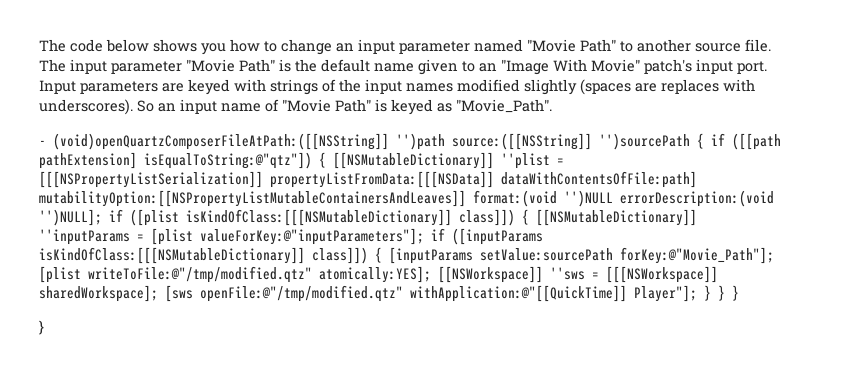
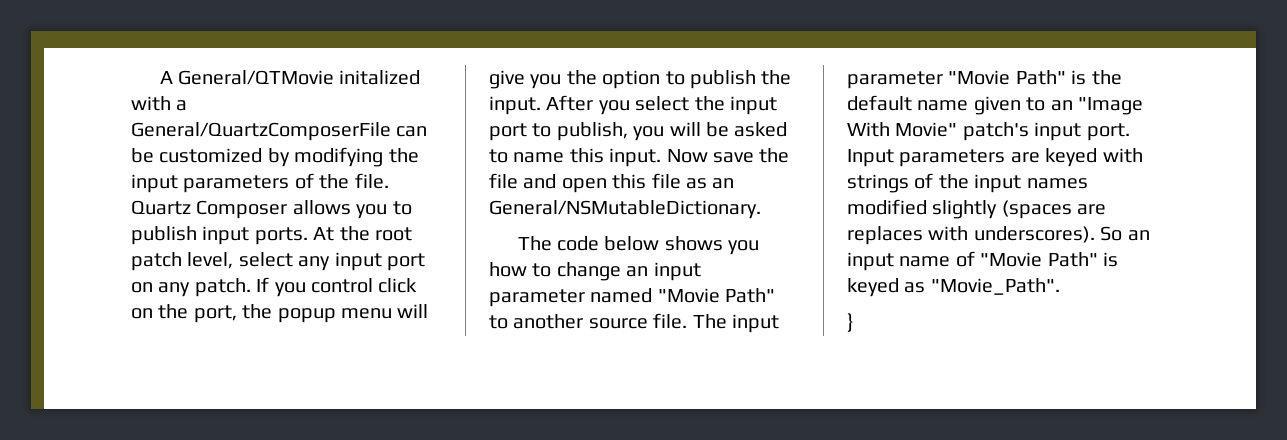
+ A General/QTMovie initalized with a General/QuartzComposerFile can be customized by modifying the input parameters of the file. Quartz Composer allows you to publish input ports. At the root patch level, select any input port on any patch. If you control click on the port, the popup menu will give you the option to publish the input. After you select the input port to publish, you will be asked to name this input. Now save the file and open this file as an General/NSMutableDictionary.
- - (void)openQuartzComposerFileAtPath:([[NSString]] '')path source:([[NSString]] '')sourcePath { if ([[path pathExtension] isEqualToString:@"qtz"]) { [[NSMutableDictionary]] ''plist = [[[NSPropertyListSerialization]] propertyListFromData:[[[NSData]] dataWithContentsOfFile:path] mutabilityOption:[[NSPropertyListMutableContainersAndLeaves]] format:(void '')NULL errorDescription:(void '')NULL]; if ([plist isKindOfClass:[[[NSMutableDictionary]] class]]) { [[NSMutableDictionary]] ''inputParams = [plist valueForKey:@"inputParameters"]; if ([inputParams isKindOfClass:[[[NSMutableDictionary]] class]]) { [inputParams setValue:sourcePath forKey:@"Movie_Path"]; [plist writeToFile:@"/tmp/modified.qtz" atomically:YES]; [[NSWorkspace]] ''sws = [[[NSWorkspace]] sharedWorkspace]; [sws openFile:@"/tmp/modified.qtz" withApplication:@"[[QuickTime]] Player"]; } } }

